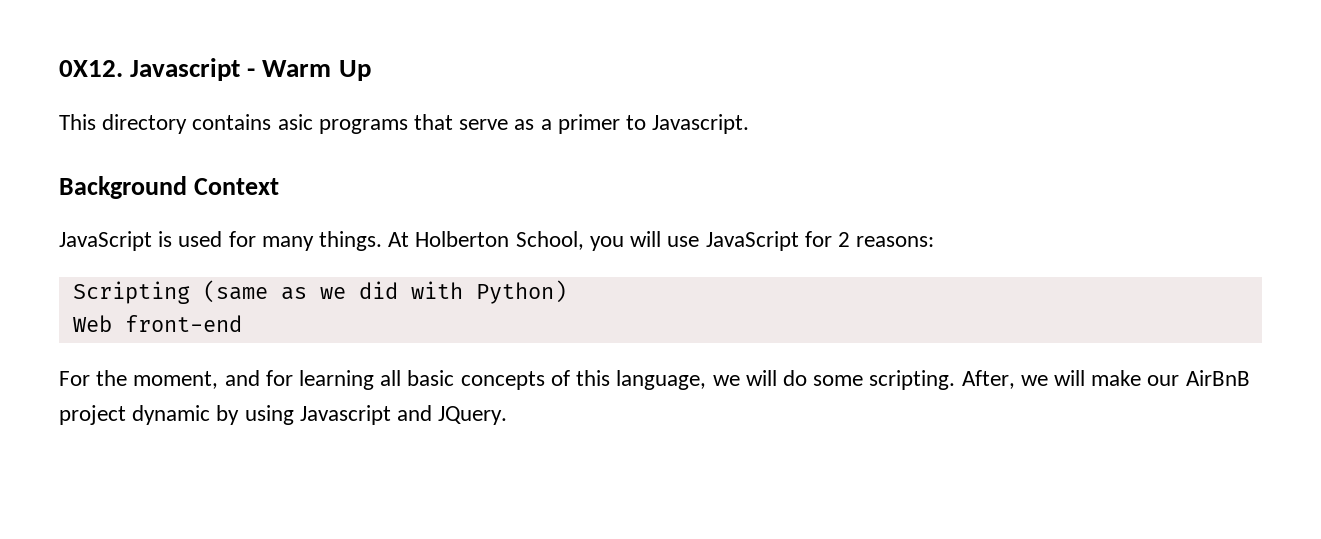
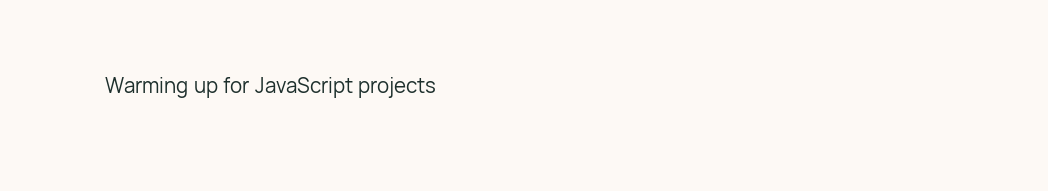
- 0X12. Javascript - Warm Up
- This directory contains asic programs that serve as a primer to Javascript.
- Background Context
- JavaScript is used for many things. At Holberton School, you will use JavaScript for 2 reasons:
- Scripting (same as we did with Python)
- Web front-end
- For the moment, and for learning all basic concepts of this language, we will do some scripting. After, we will make our AirBnB project dynamic by using Javascript and JQuery.
+ Warming up for JavaScript projects

